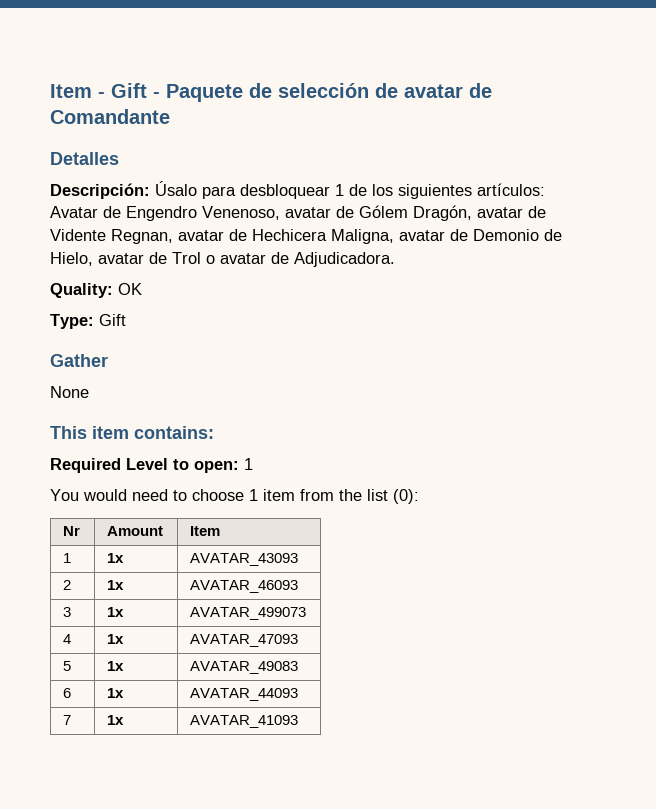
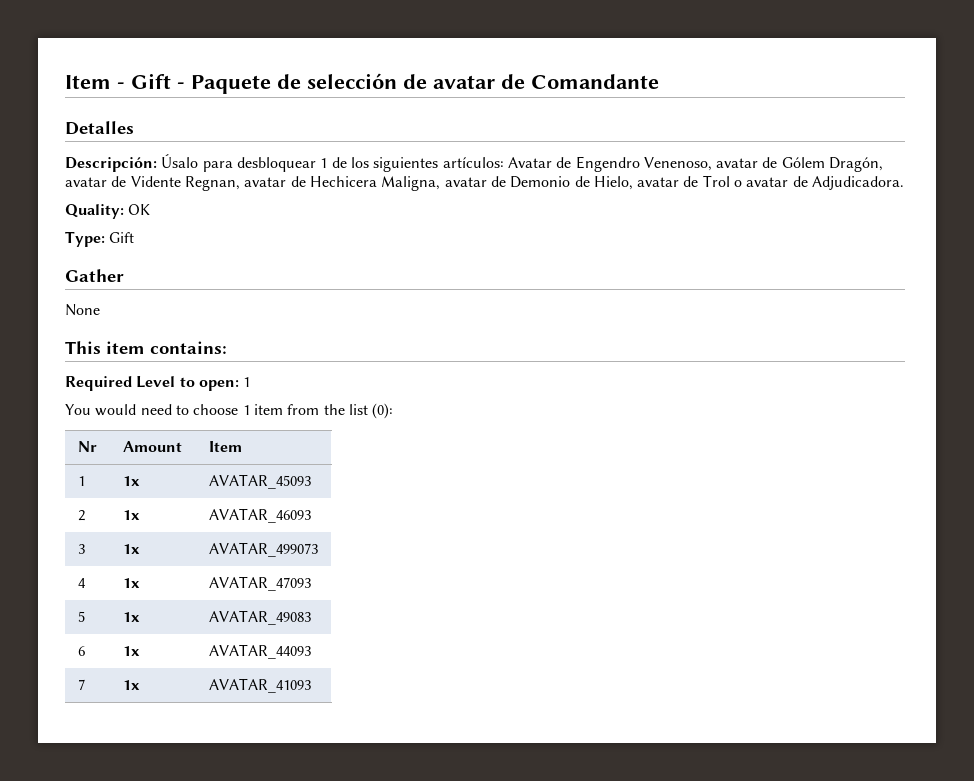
- 1 | 1x | AVATAR_43093
+ 1 | 1x | AVATAR_45093

